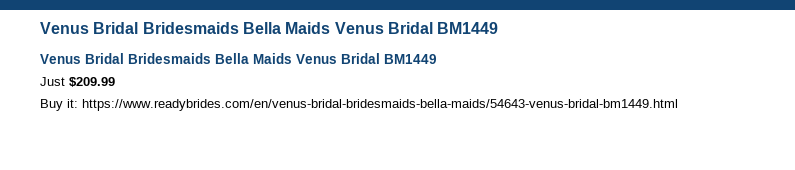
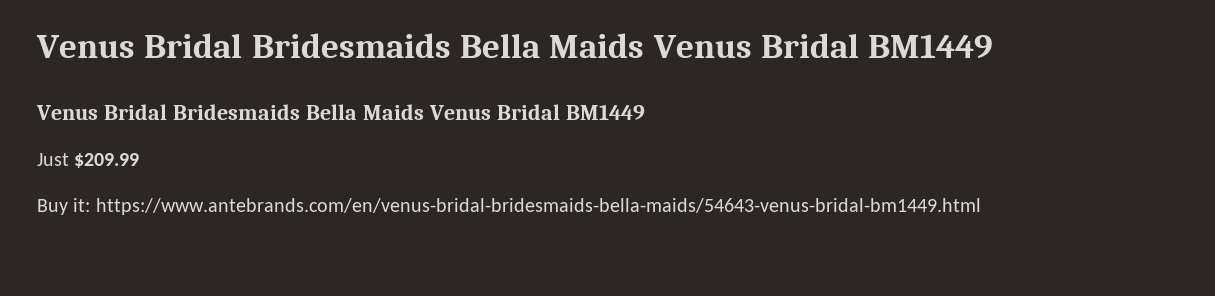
- Buy it: https://www.readybrides.com/en/venus-bridal-bridesmaids-bella-maids/54643-venus-bridal-bm1449.html
+ Buy it: https://www.antebrands.com/en/venus-bridal-bridesmaids-bella-maids/54643-venus-bridal-bm1449.html

